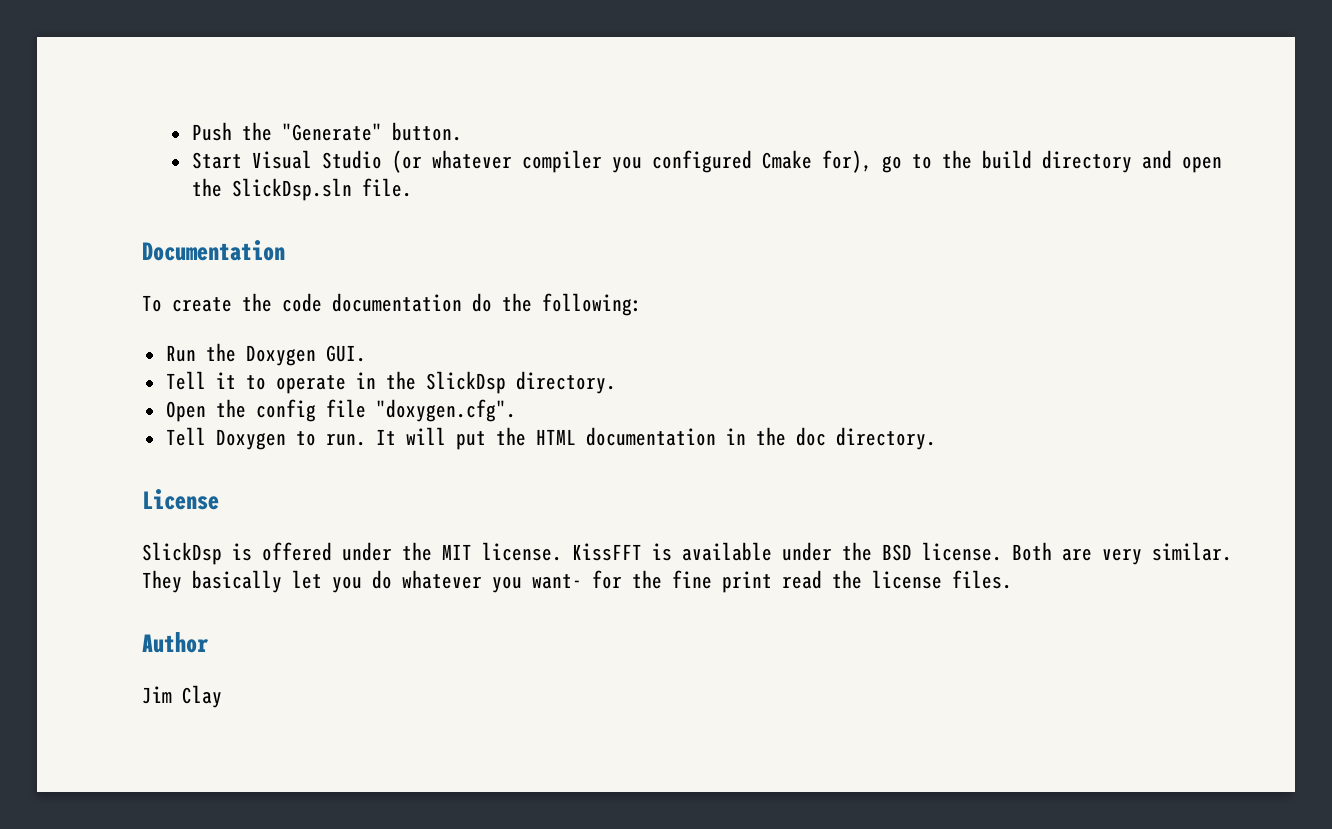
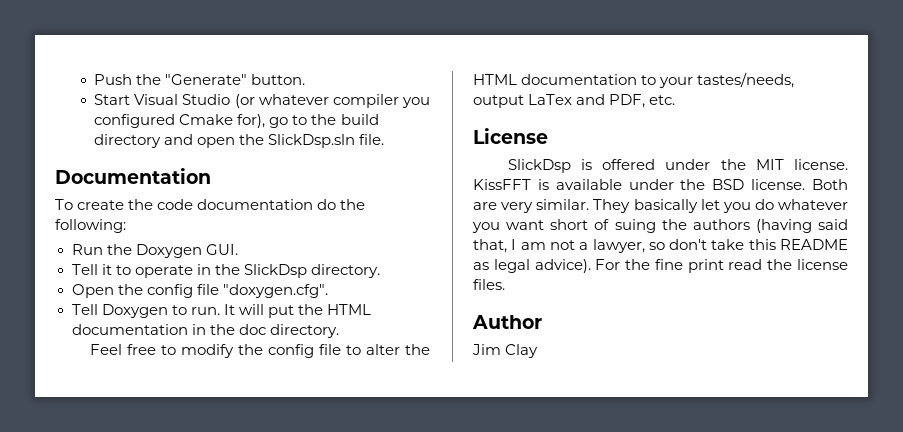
+ Feel free to modify the config file to alter the HTML documentation to your tastes/needs, output LaTex and PDF, etc.
- They basically let you do whatever you want- for the fine print read the license files.
+ They basically let you do whatever you want short of suing the authors (having said that, I am not a lawyer, so don't take this README as legal advice). For the fine print read the license files.

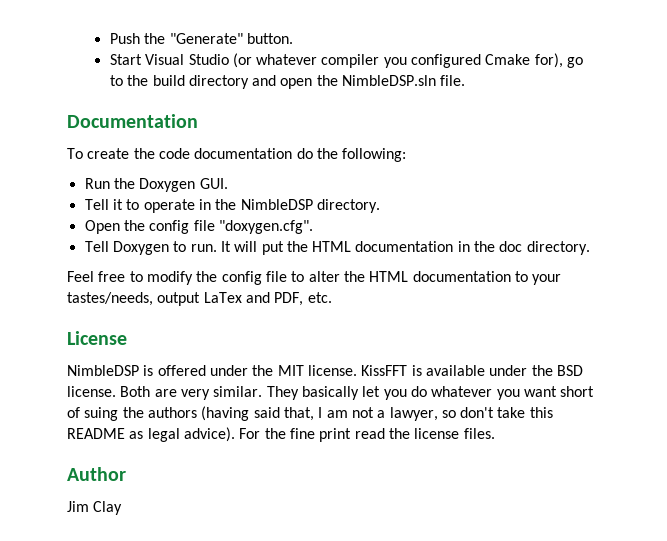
- Start Visual Studio (or whatever compiler you configured Cmake for), go to the build directory and open the SlickDsp.sln file.
+ Start Visual Studio (or whatever compiler you configured Cmake for), go to the build directory and open the NimbleDSP.sln file.
- Tell it to operate in the SlickDsp directory.
+ Tell it to operate in the NimbleDSP directory.
- SlickDsp is offered under the MIT license.
+ NimbleDSP is offered under the MIT license.

